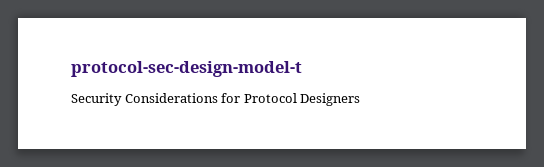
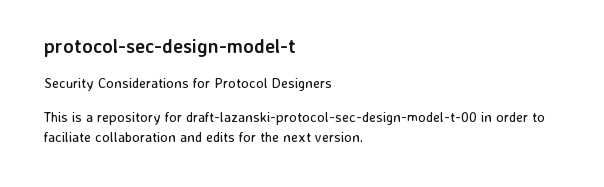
+ This is a repository for draft-lazanski-protocol-sec-design-model-t-00 in order to faciliate collaboration and edits for the next version.

